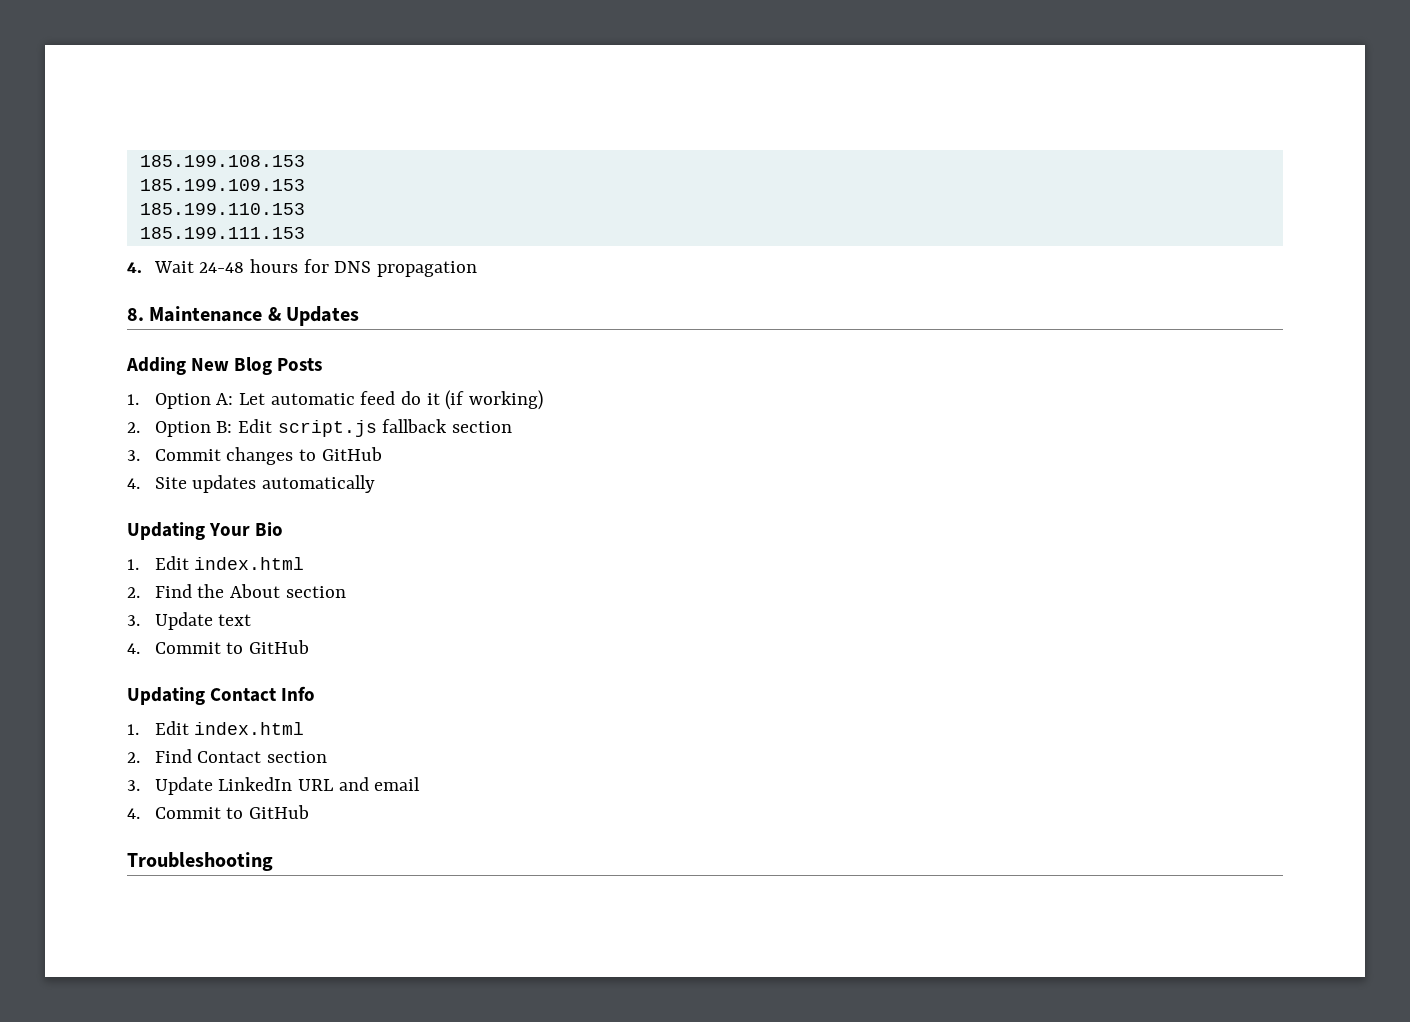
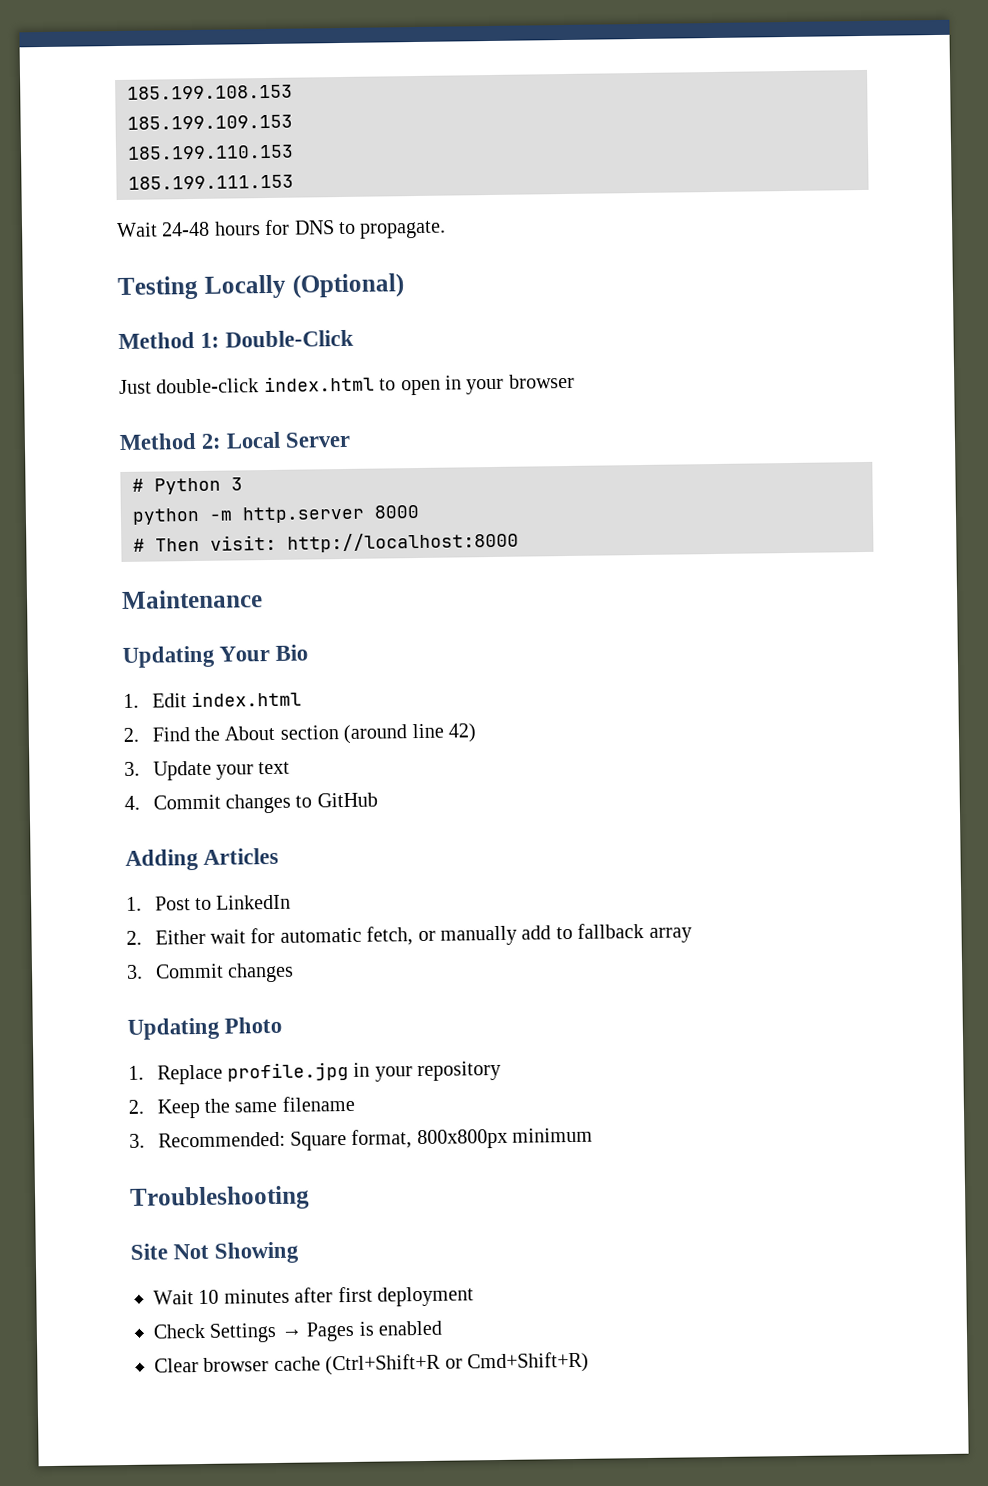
- 4. Wait 24-48 hours for DNS propagation
- 8. Maintenance & Updates
- Adding New Blog Posts
- 1. Option A: Let automatic feed do it (if working)
- 2. Option B: Edit script.js fallback section
- 3. Commit changes to GitHub
- 4. Site updates automatically
+ Wait 24-48 hours for DNS to propagate.
+ Testing Locally (Optional)
+ Method 1: Double-Click
+ Just double-click index.html to open in your browser
+ Method 2: Local Server
+ # Python 3
+ python -m http.server 8000
+ # Then visit: http://localhost:8000
+ Maintenance
- 2. Find the About section
- 3. Update text
- 4. Commit to GitHub
- Updating Contact Info
- 1. Edit index.html
- 2. Find Contact section
- 3. Update LinkedIn URL and email
- 4. Commit to GitHub
+ 2. Find the About section (around line 42)
+ 3. Update your text
+ 4. Commit changes to GitHub
+ Adding Articles
+ 1. Post to LinkedIn
+ 2. Either wait for automatic fetch, or manually add to fallback array
+ 3. Commit changes
+ Updating Photo
+ 1. Replace profile.jpg in your repository
+ 2. Keep the same filename
+ 3. Recommended: Square format, 800x800px minimum
  Troubleshooting
+ Site Not Showing
+ Wait 10 minutes after first deployment
+ Check Settings → Pages is enabled
+ Clear browser cache (Ctrl+Shift+R or Cmd+Shift+R)

